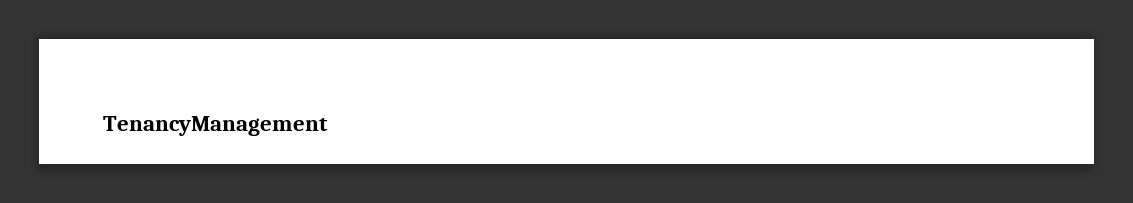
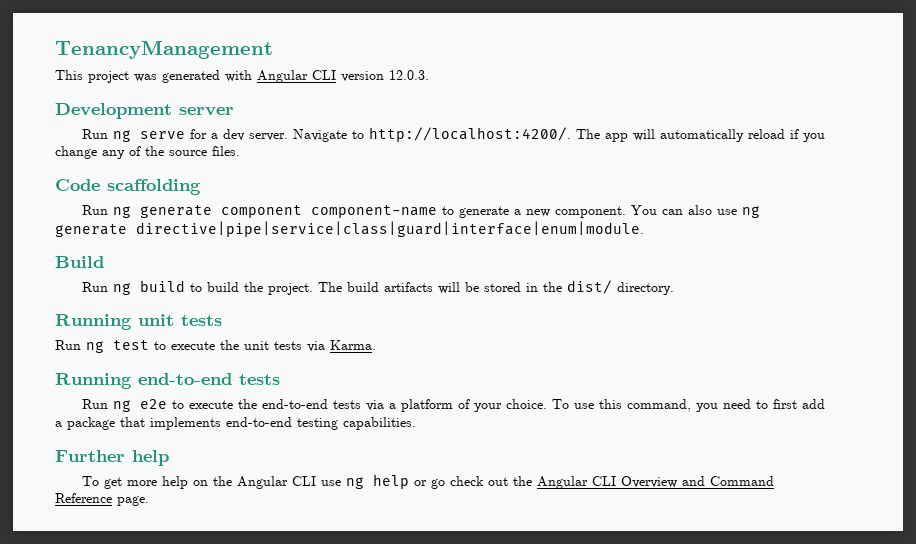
+ This project was generated with Angular CLI version 12.0.3.
+ Development server
+ Run ng serve for a dev server. Navigate to http://localhost:4200/. The app will automatically reload if you change any of the source files.
+ Code scaffolding
+ Run ng generate component component-name to generate a new component. You can also use ng generate directive|pipe|service|class|guard|interface|enum|module.
+ Build
+ Run ng build to build the project. The build artifacts will be stored in the dist/ directory.
+ Running unit tests
+ Run ng test to execute the unit tests via Karma.
+ Running end-to-end tests
+ Run ng e2e to execute the end-to-end tests via a platform of your choice. To use this command, you need to first add a package that implements end-to-end testing capabilities.
+ Further help
+ To get more help on the Angular CLI use ng help or go check out the Angular CLI Overview and Command Reference page.

